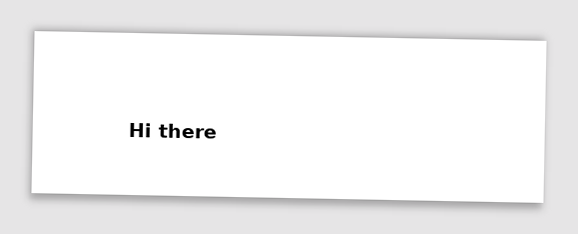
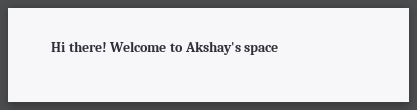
- Hi there
+ Hi there! Welcome to Akshay's space

